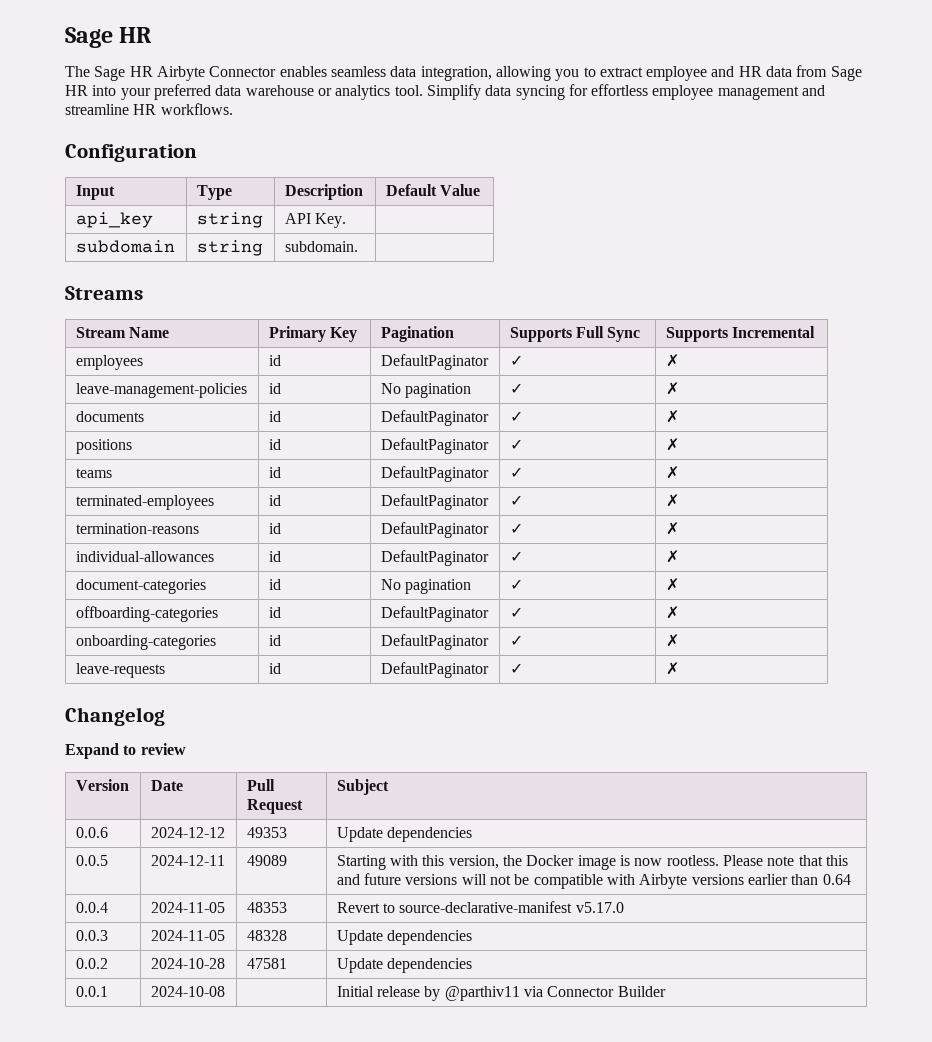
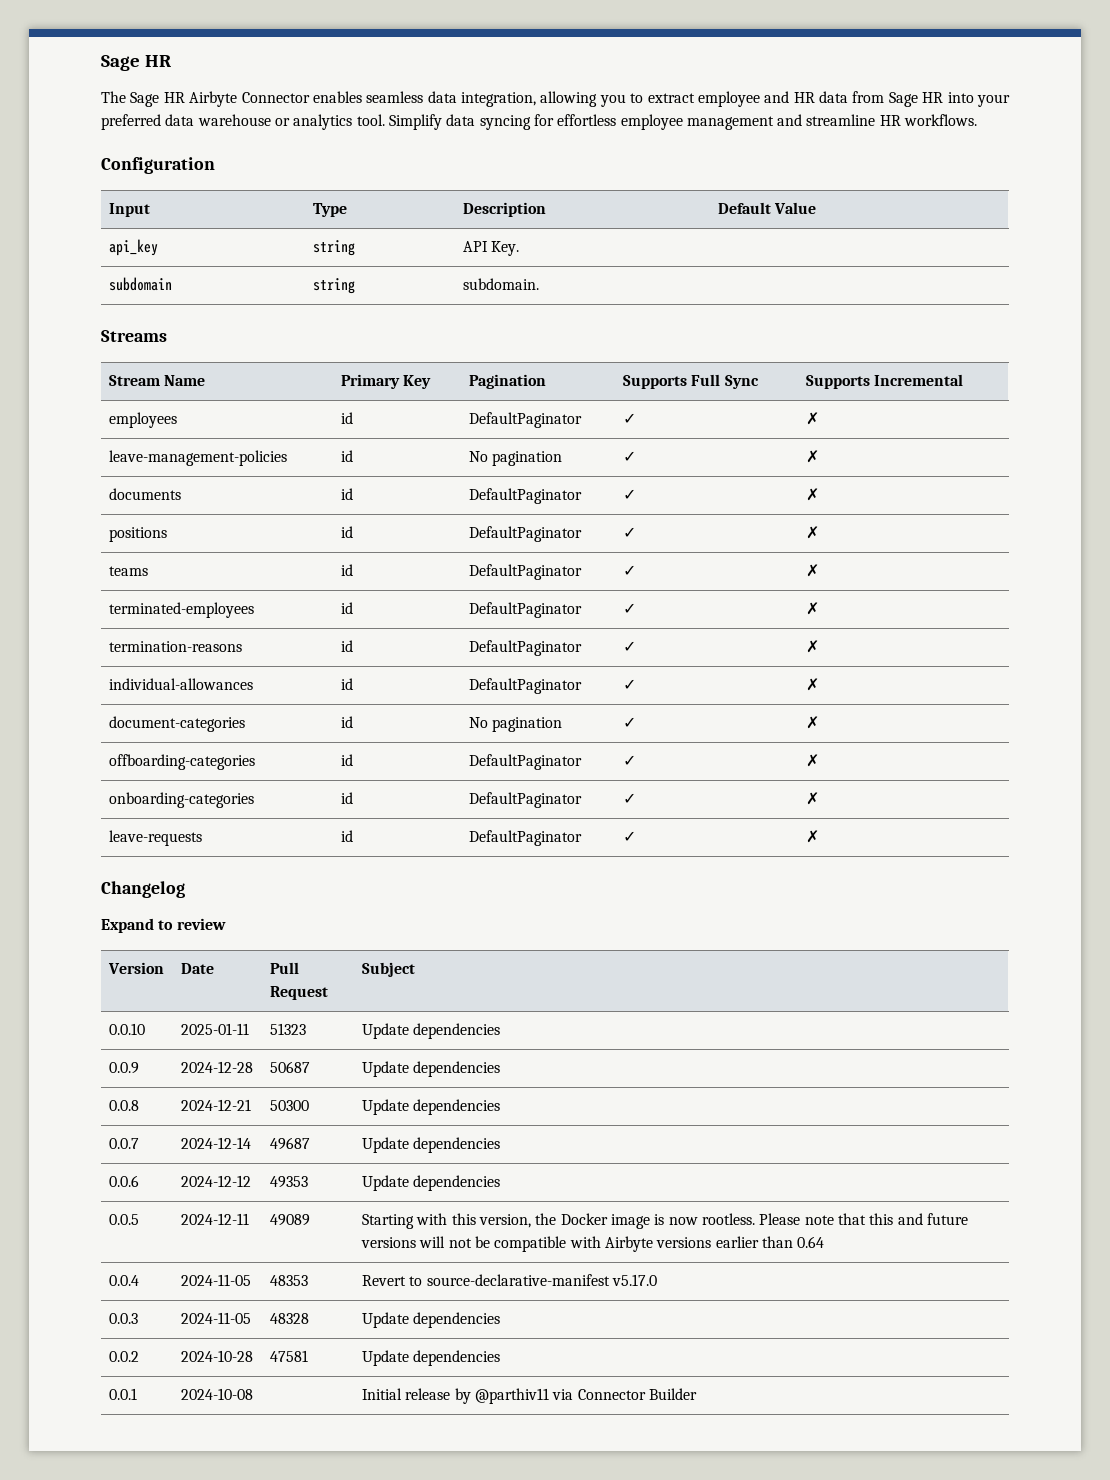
+ 0.0.10 | 2025-01-11 | 51323 | Update dependencies
+ 0.0.9 | 2024-12-28 | 50687 | Update dependencies
+ 0.0.8 | 2024-12-21 | 50300 | Update dependencies
+ 0.0.7 | 2024-12-14 | 49687 | Update dependencies

